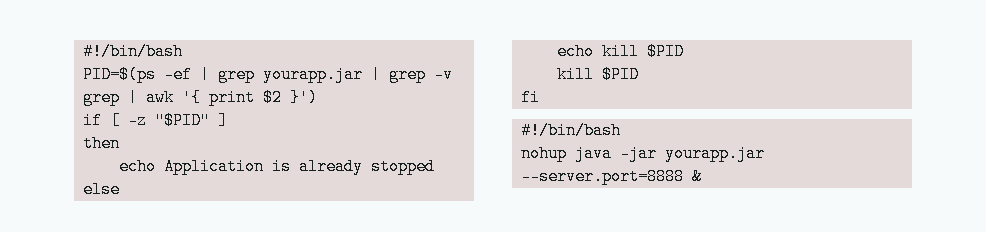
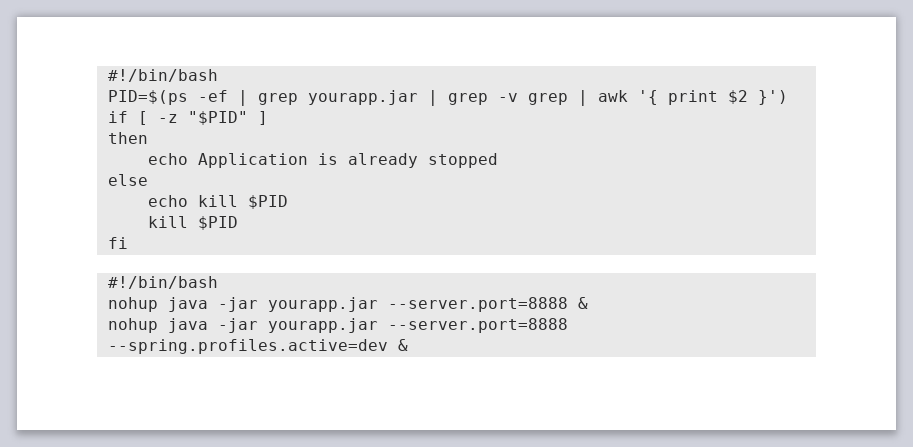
+ nohup java -jar yourapp.jar --server.port=8888 --spring.profiles.active=dev &

